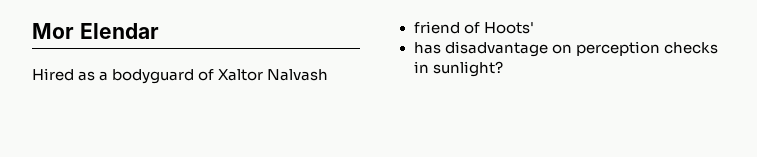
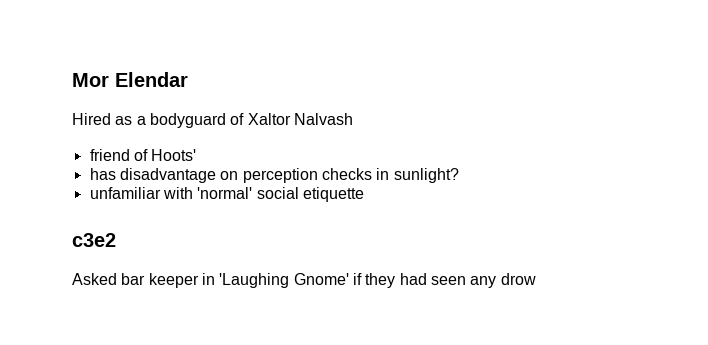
+ unfamiliar with 'normal' social etiquette
+ c3e2
+ Asked bar keeper in 'Laughing Gnome' if they had seen any drow

